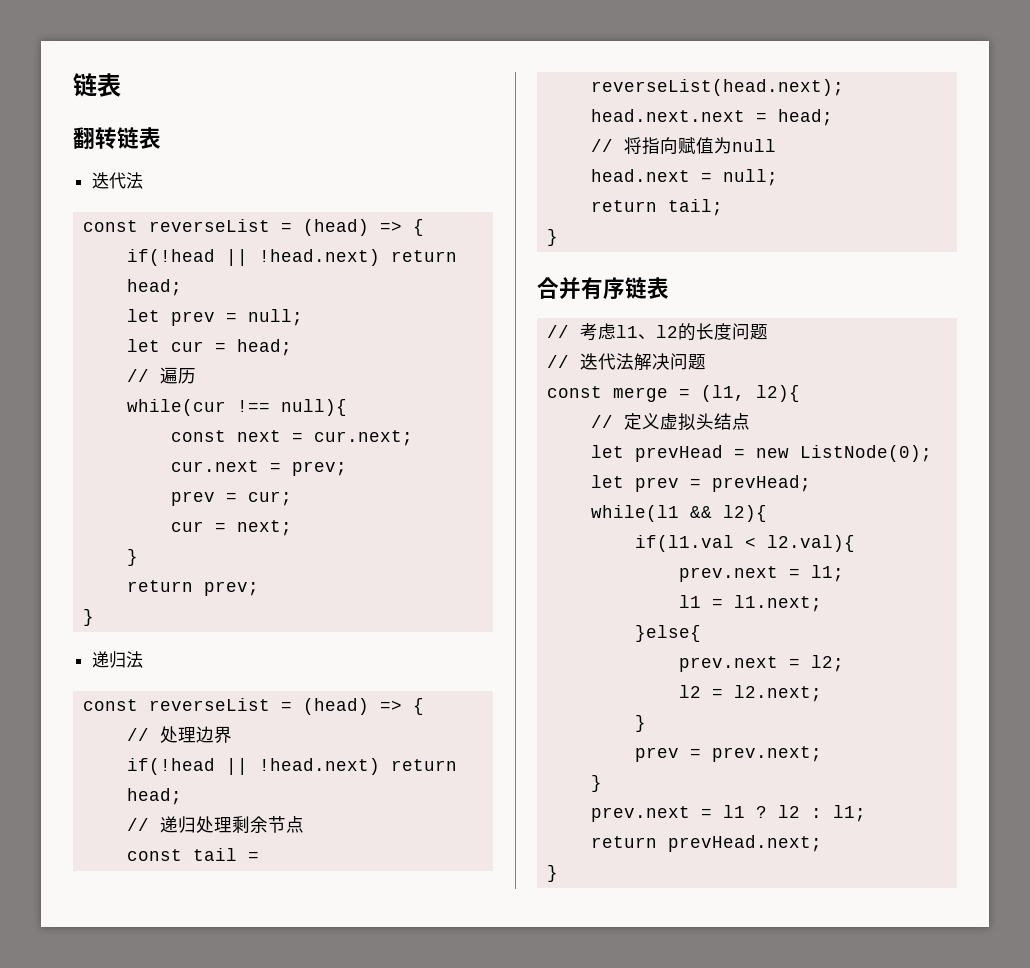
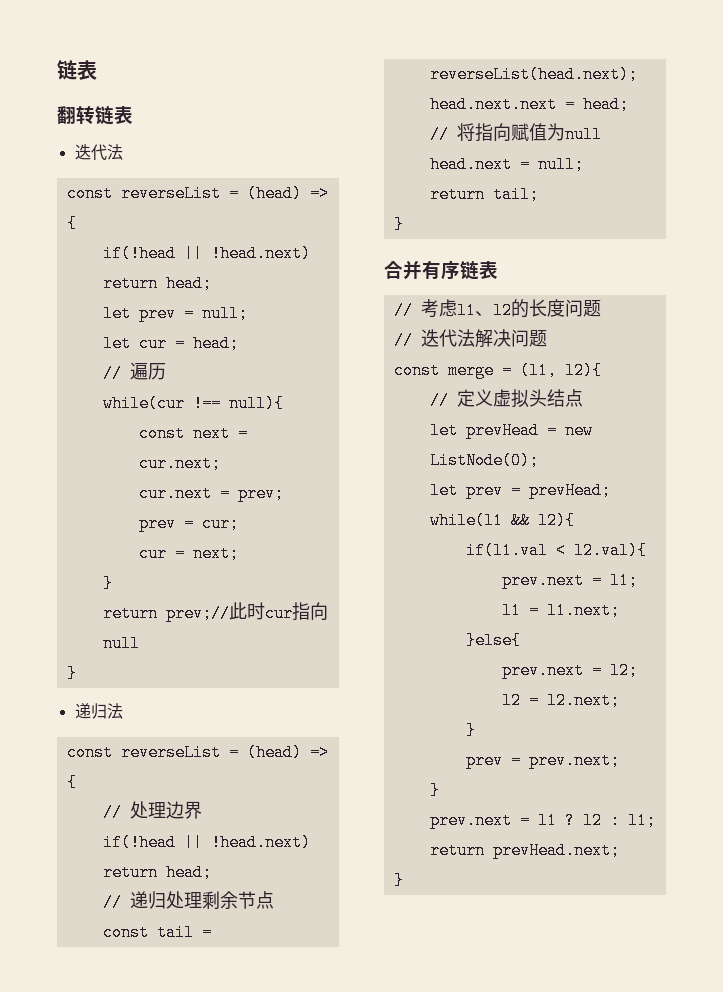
- return prev;
+ return prev;//此时cur指向null

